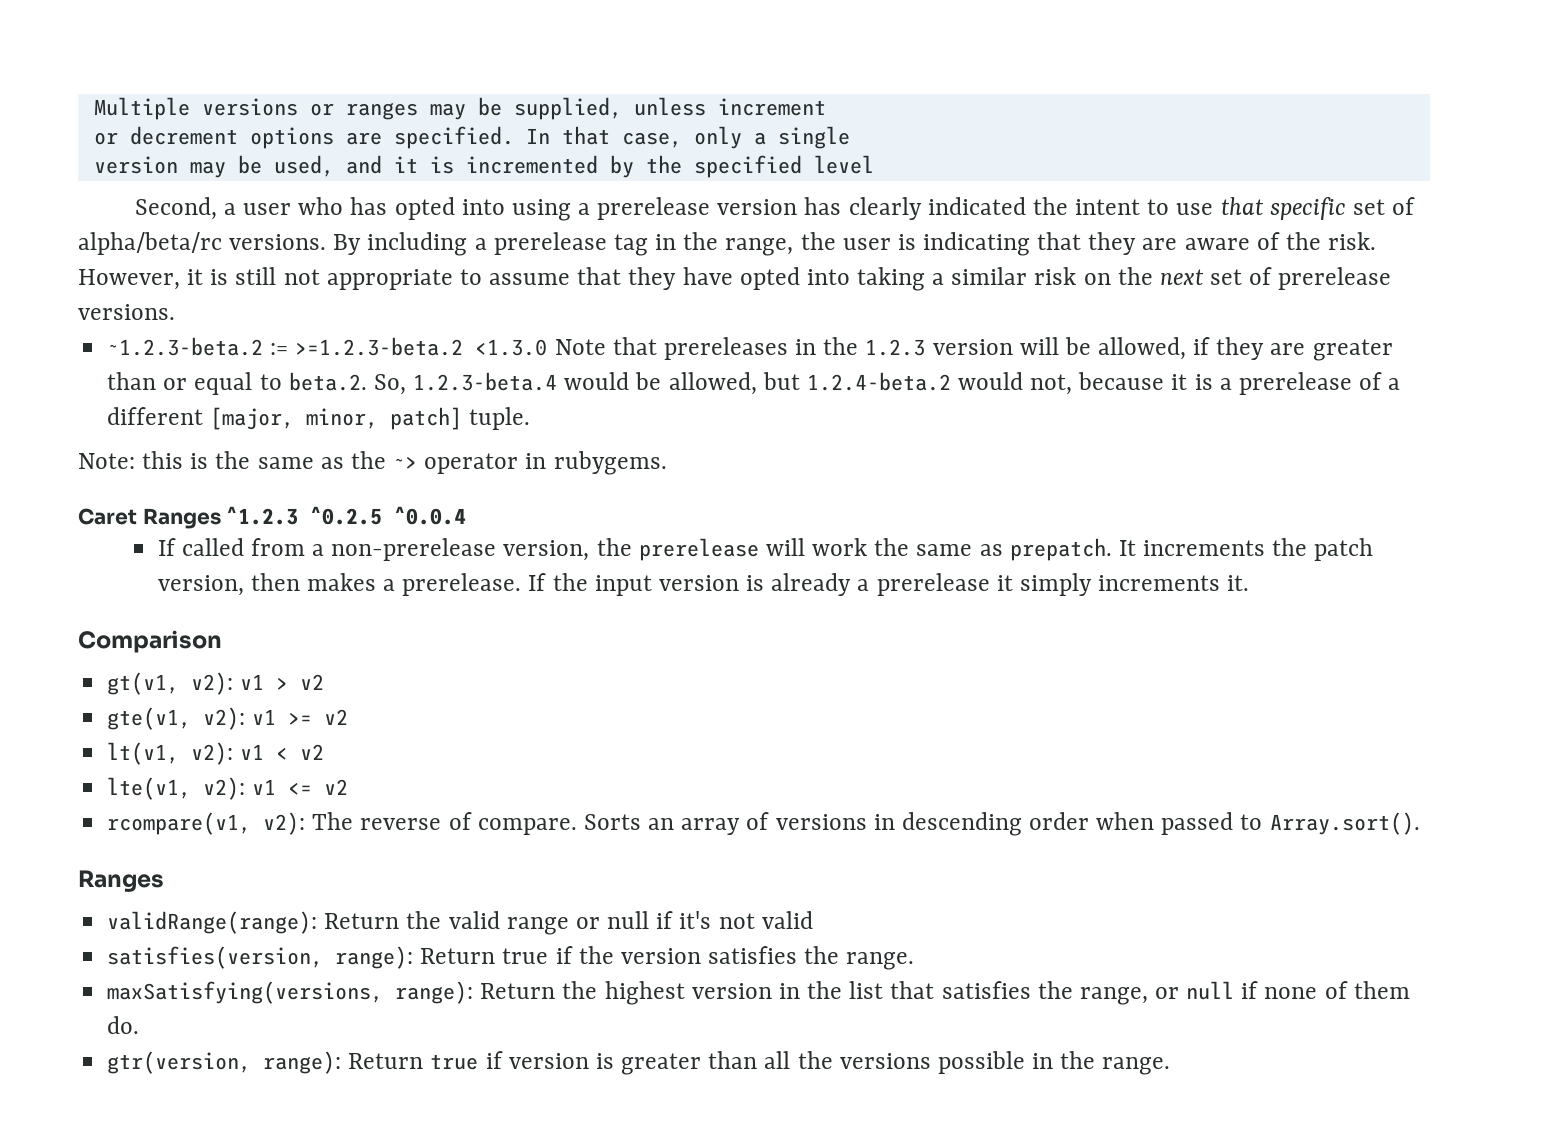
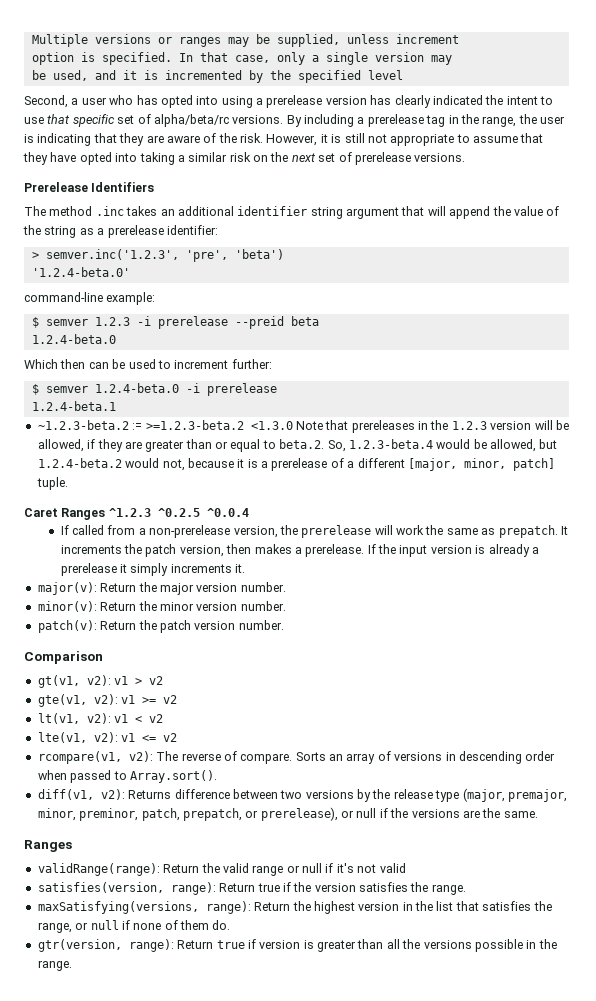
- or decrement options are specified.
+ option is specified.
- In that case, only a single
- version may be used, and it is incremented by the specified level
+ In that case, only a single version may
+ be used, and it is incremented by the specified level
+ Prerelease Identifiers
+ The method .inc takes an additional identifier string argument that will append the value of the string as a prerelease identifier:
+ > semver.inc('1.2.3', 'pre', 'beta')
+ '1.2.4-beta.0'
+ command-line example:
+ $ semver 1.2.3 -i prerelease --preid beta
+ 1.2.4-beta.0
+ Which then can be used to increment further:
+ $ semver 1.2.4-beta.0 -i prerelease
+ 1.2.4-beta.1
- Note: this is the same as the ~> operator in rubygems.
+ major(v): Return the major version number.
+ minor(v): Return the minor version number.
+ patch(v): Return the patch version number.
+ diff(v1, v2): Returns difference between two versions by the release type (major, premajor, minor, preminor, patch, prepatch, or prerelease), or null if the versions are the same.

